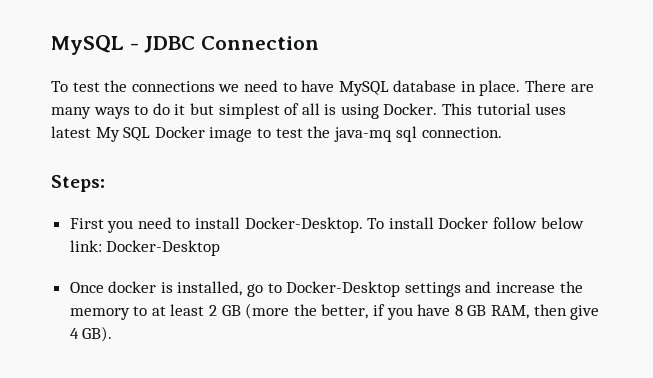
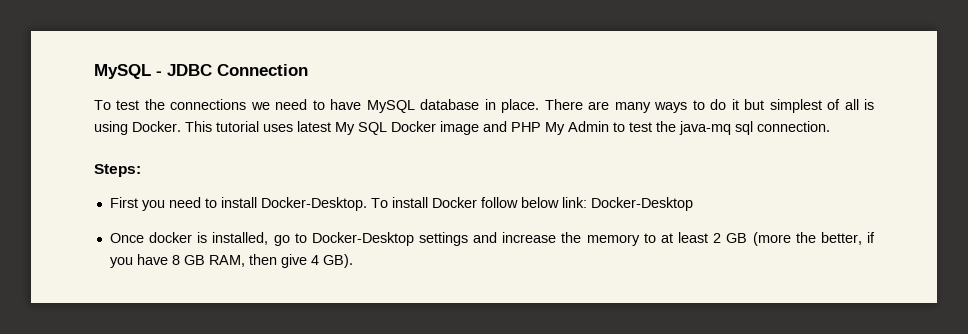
- This tutorial uses latest My SQL Docker image to test the java-mq sql connection.
+ This tutorial uses latest My SQL Docker image and PHP My Admin to test the java-mq sql connection.

